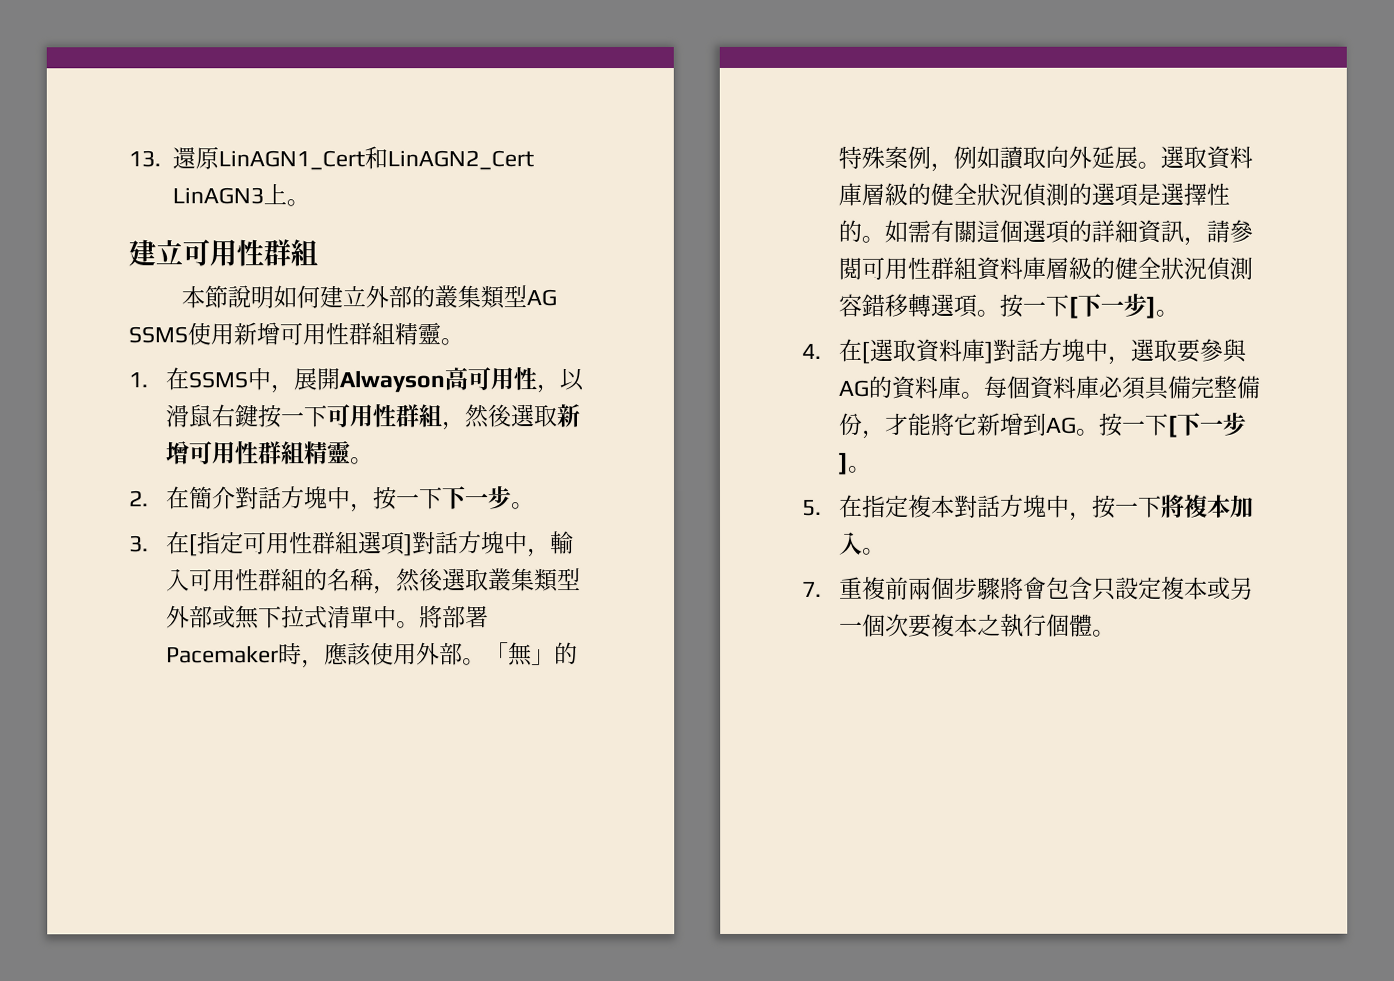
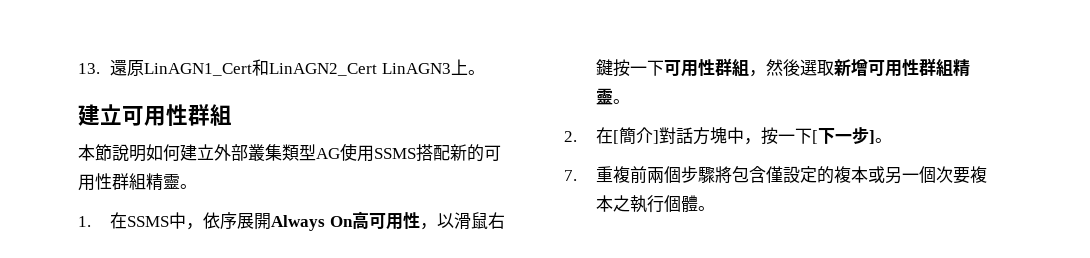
- 本節說明如何建立外部的叢集類型AG SSMS使用新增可用性群組精靈。
+ 本節說明如何建立外部叢集類型AG使用SSMS搭配新的可用性群組精靈。
- 1.在SSMS中，展開Alwayson高可用性，以滑鼠右鍵按一下可用性群組，然後選取新增可用性群組精靈。
+ 1.在SSMS中，依序展開Always On高可用性，以滑鼠右鍵按一下可用性群組，然後選取新增可用性群組精靈。
- 2.在簡介對話方塊中，按一下下一步。
- 3.在[指定可用性群組選項]對話方塊中，輸入可用性群組的名稱，然後選取叢集類型外部或無下拉式清單中。將部署Pacemaker時，應該使用外部。「無」的特殊案例，例如讀取向外延展。選取資料庫層級的健全狀況偵測的選項是選擇性的。如需有關這個選項的詳細資訊，請參閱可用性群組資料庫層級的健全狀況偵測容錯移轉選項。按一下[下一步]。
- 4.在[選取資料庫]對話方塊中，選取要參與AG的資料庫。每個資料庫必須具備完整備份，才能將它新增到AG。按一下[下一步]。
- 5.在指定複本對話方塊中，按一下將複本加入。
+ 2.在[簡介]對話方塊中，按一下[下一步]。
- 7.重複前兩個步驟將會包含只設定複本或另一個次要複本之執行個體。
+ 7.重複前兩個步驟將包含僅設定的複本或另一個次要複本之執行個體。

